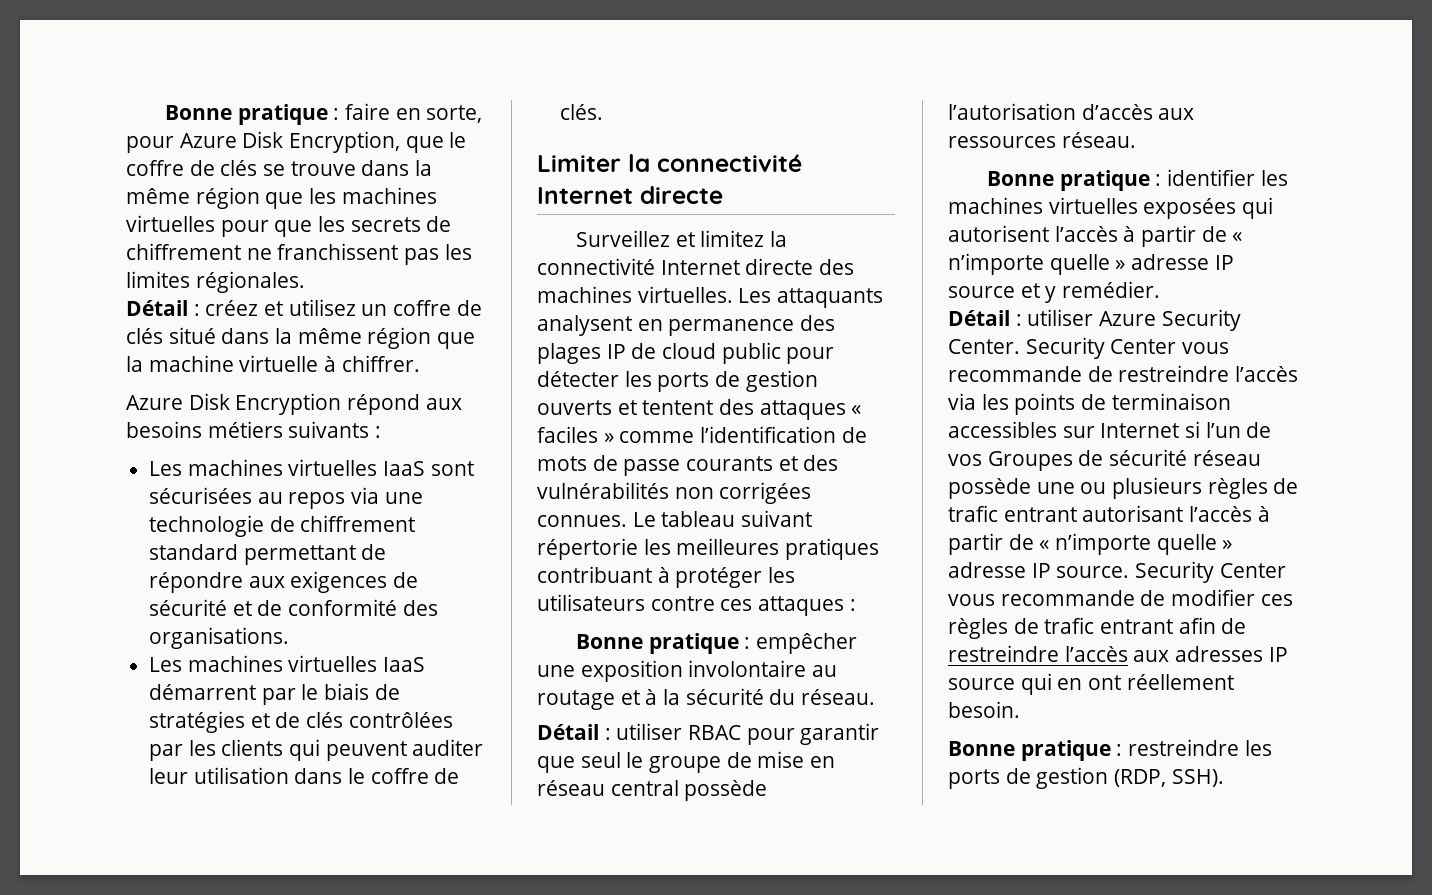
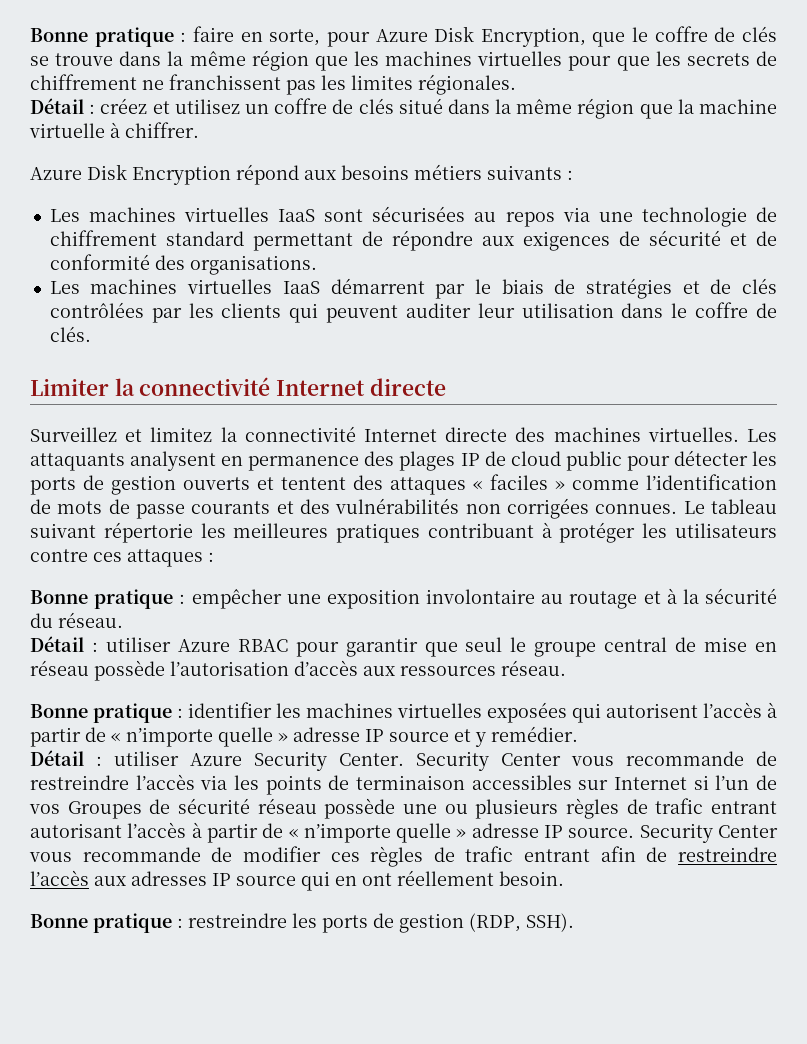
- Détail : utiliser RBAC pour garantir que seul le groupe de mise en réseau central possède l’autorisation d’accès aux ressources réseau.
+ Détail : utiliser Azure RBAC pour garantir que seul le groupe central de mise en réseau possède l’autorisation d’accès aux ressources réseau.

